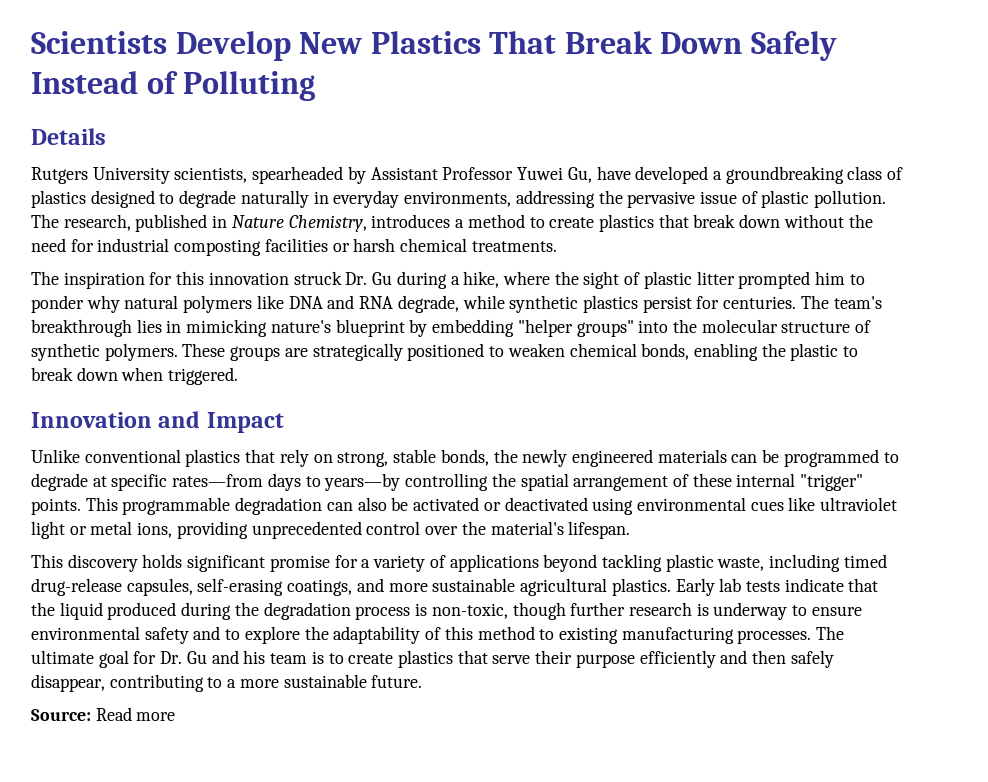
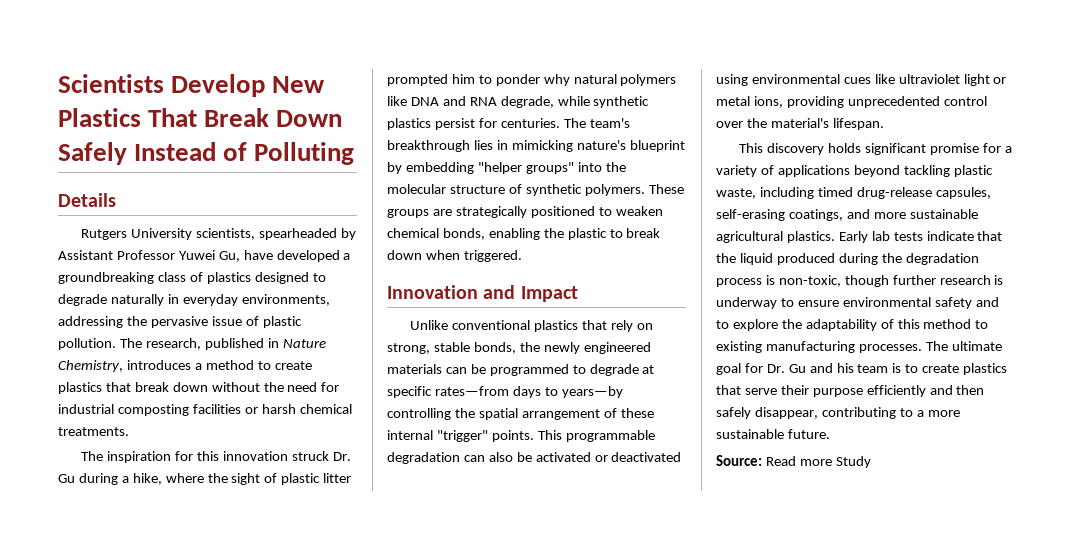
- Source: Read more
+ Source: Read more Study

